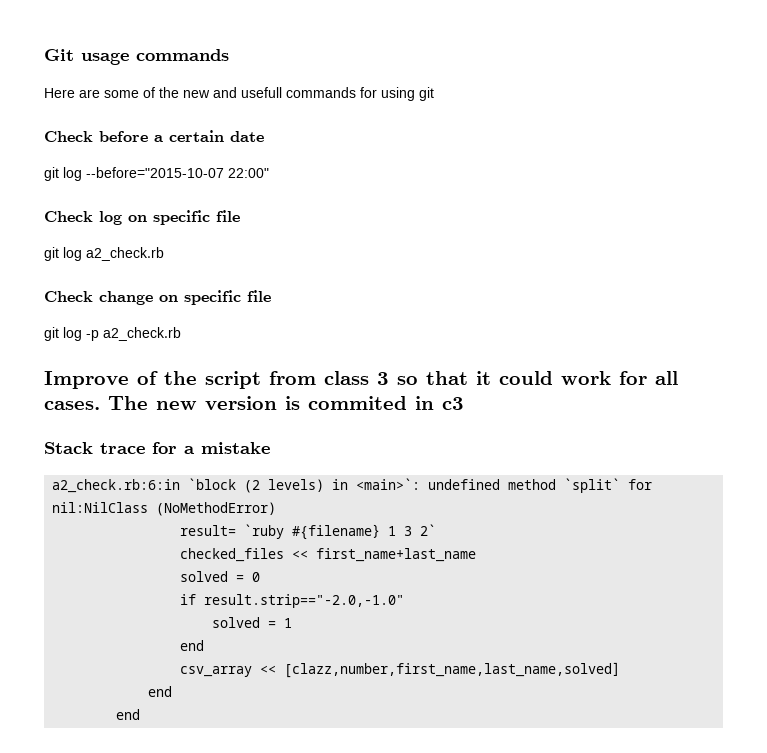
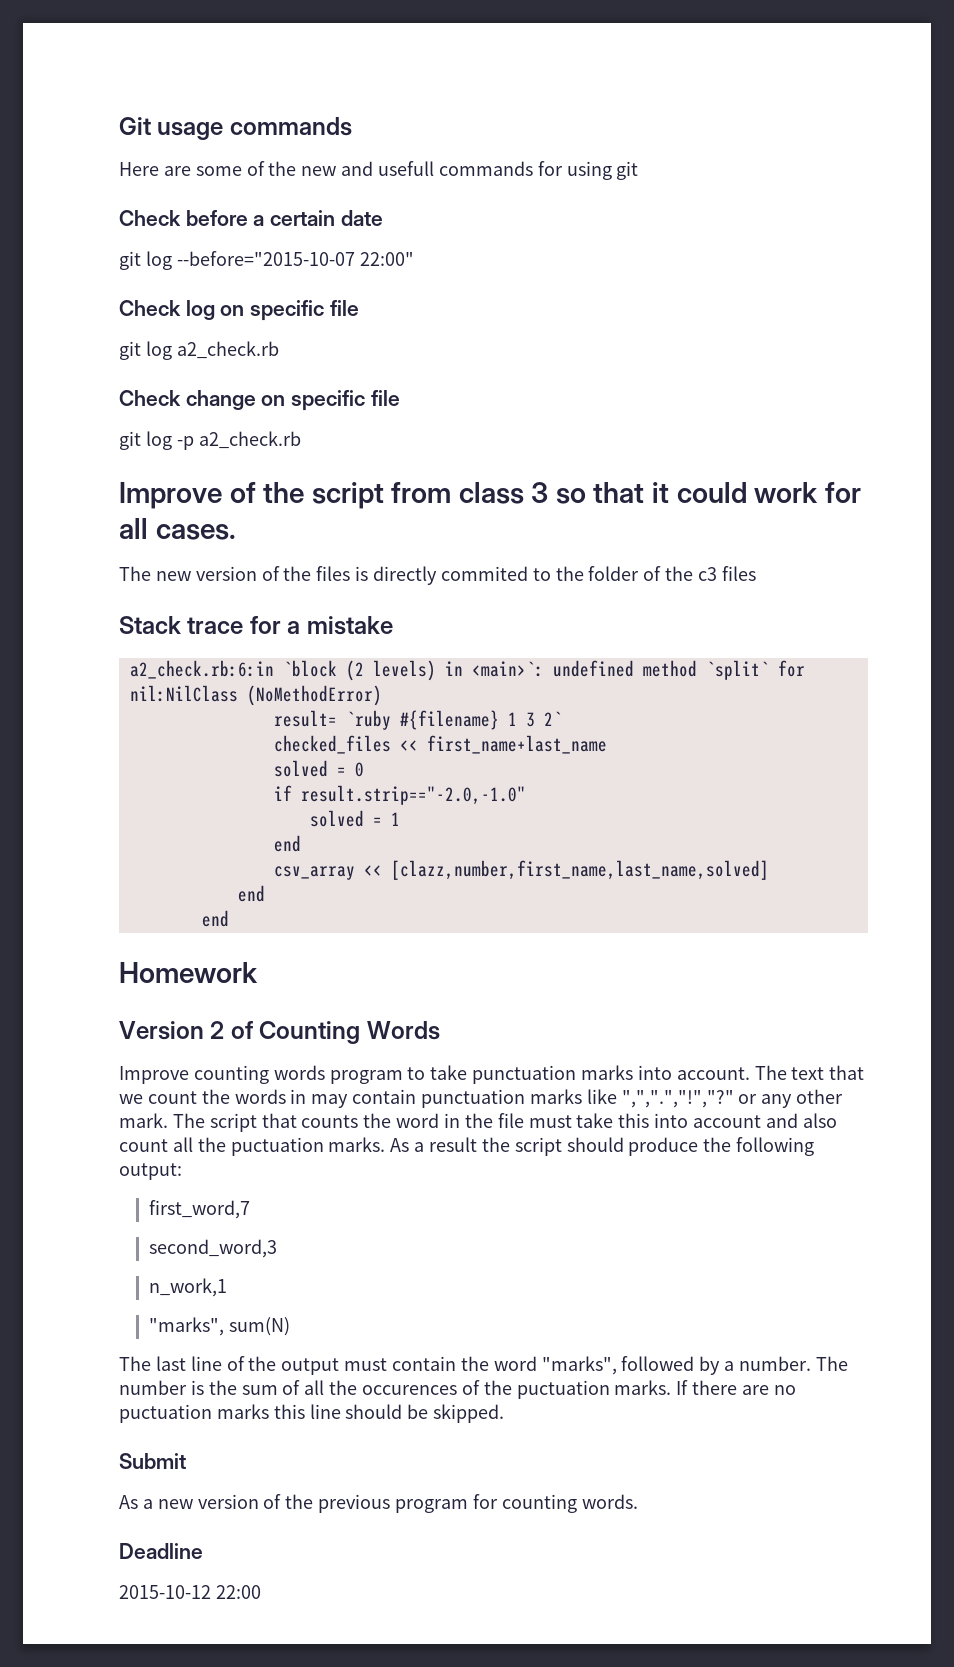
- Improve of the script from class 3 so that it could work for all cases. The new version is commited in c3
+ Improve of the script from class 3 so that it could work for all cases.
+ The new version of the files is directly commited to the folder of the c3 files
+ Homework
+ Version 2 of Counting Words
+ Improve counting words program to take punctuation marks into account. The text that we count the words in may contain punctuation marks like ",",".","!","?" or any other mark. The script that counts the word in the file must take this into account and also count all the puctuation marks. As a result the script should produce the following output:
+ first_word,7
+ second_word,3
+ n_work,1
+ "marks", sum(N)
+ The last line of the output must contain the word "marks", followed by a number. The number is the sum of all the occurences of the puctuation marks. If there are no puctuation marks this line should be skipped.
+ Submit
+ As a new version of the previous program for counting words.
+ Deadline
+ 2015-10-12 22:00

